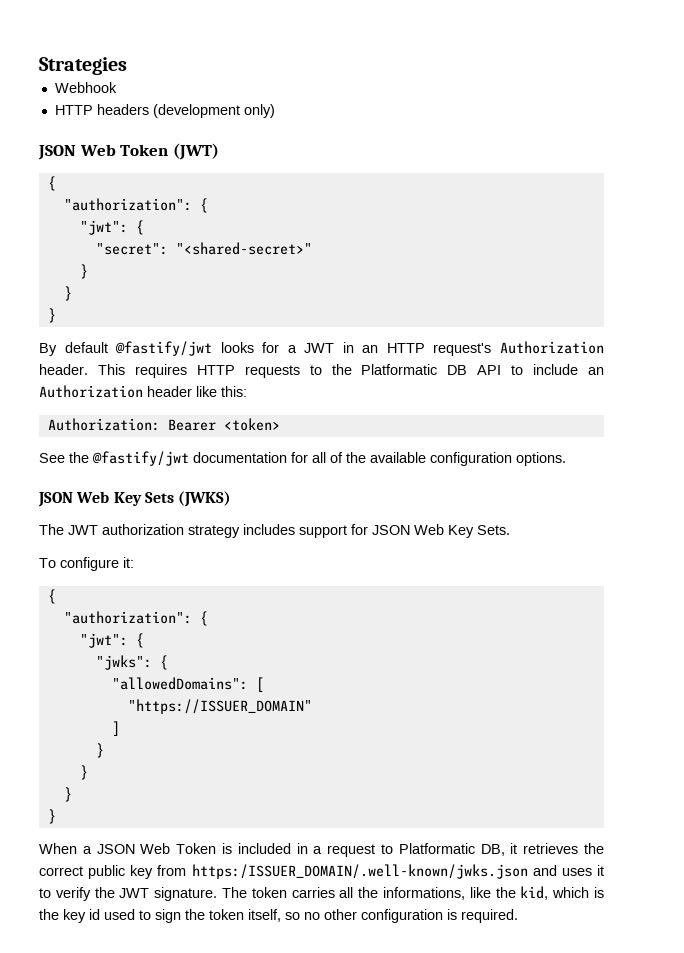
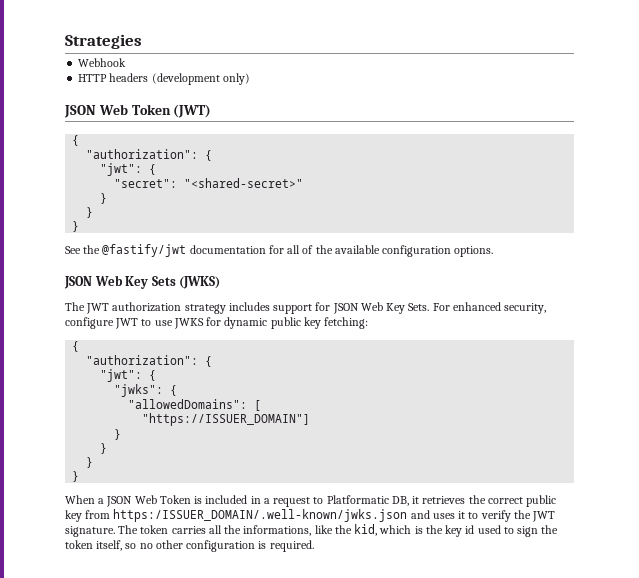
- By default @fastify/jwt looks for a JWT in an HTTP request's Authorization header. This requires HTTP requests to the Platformatic DB API to include an Authorization header like this:
- Authorization: Bearer <token>
- The JWT authorization strategy includes support for JSON Web Key Sets.
- To configure it:
+ The JWT authorization strategy includes support for JSON Web Key Sets. For enhanced security, configure JWT to use JWKS for dynamic public key fetching:
- "https://ISSUER_DOMAIN"
- ]
+ "https://ISSUER_DOMAIN"]

